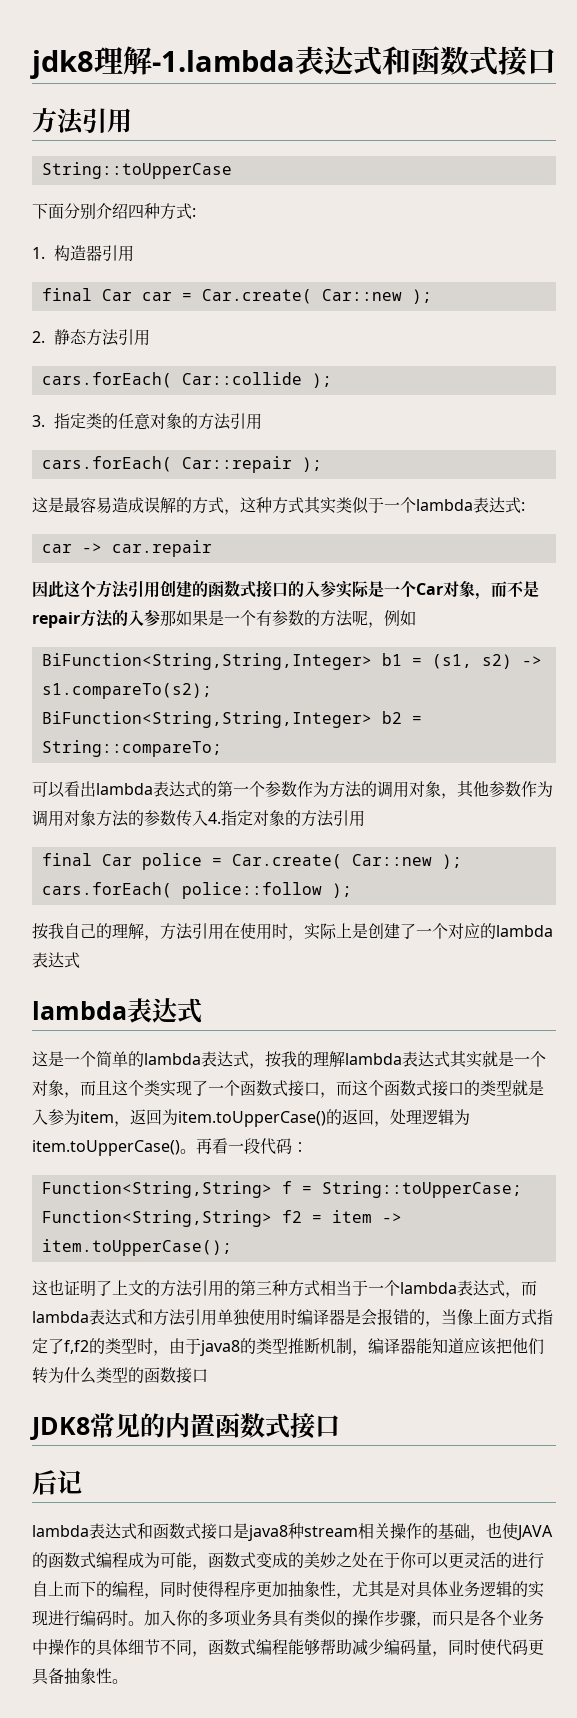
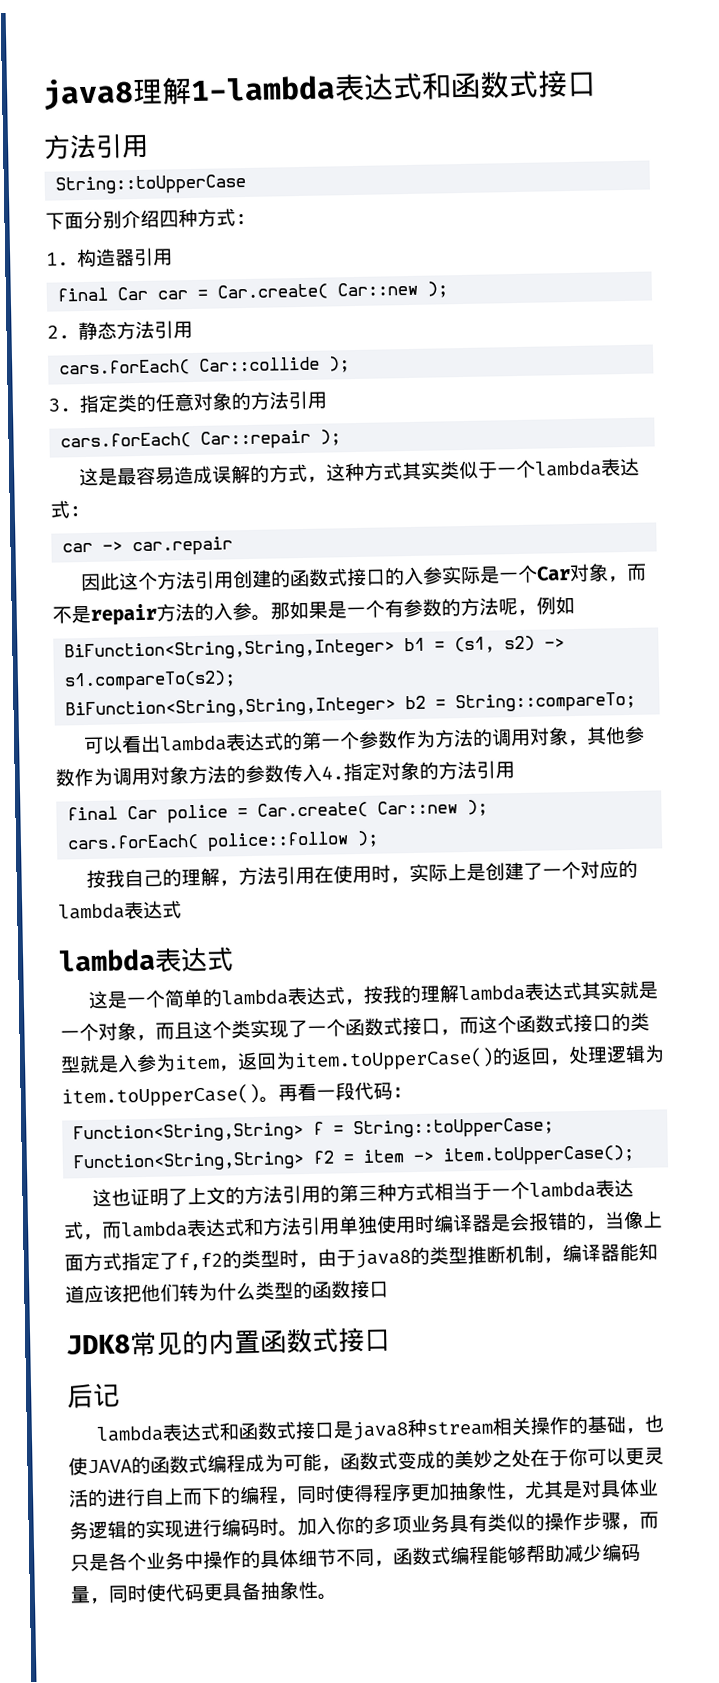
- jdk8理解-1.lambda表达式和函数式接口
+ java8理解1-lambda表达式和函数式接口
- 因此这个方法引用创建的函数式接口的入参实际是一个Car对象，而不是repair方法的入参那如果是一个有参数的方法呢，例如
+ 因此这个方法引用创建的函数式接口的入参实际是一个Car对象，而不是repair方法的入参。那如果是一个有参数的方法呢，例如

